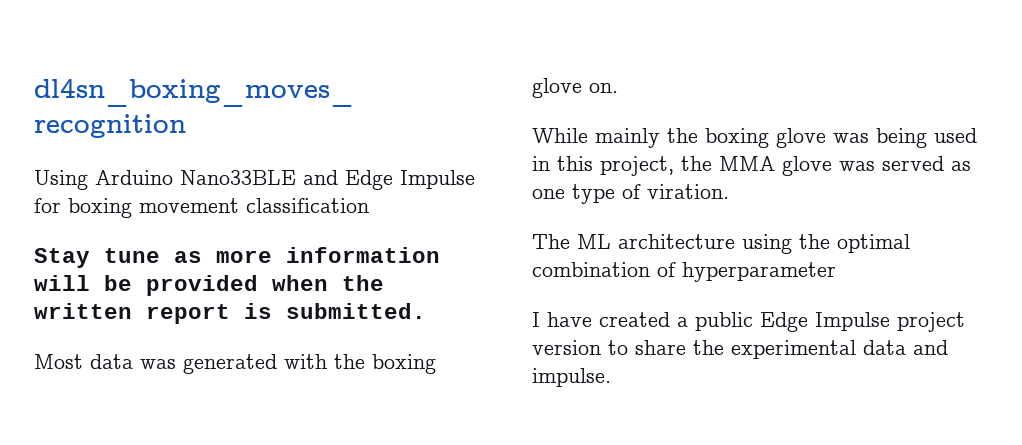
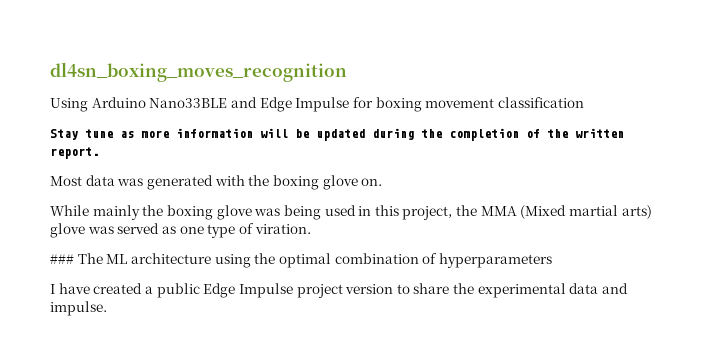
- Stay tune as more information will be provided when the written report is submitted.
+ Stay tune as more information will be updated during the completion of the written report.
- While mainly the boxing glove was being used in this project, the MMA glove was served as one type of viration.
+ While mainly the boxing glove was being used in this project, the MMA (Mixed martial arts) glove was served as one type of viration.
- The ML architecture using the optimal combination of hyperparameter
+ ### The ML architecture using the optimal combination of hyperparameters

